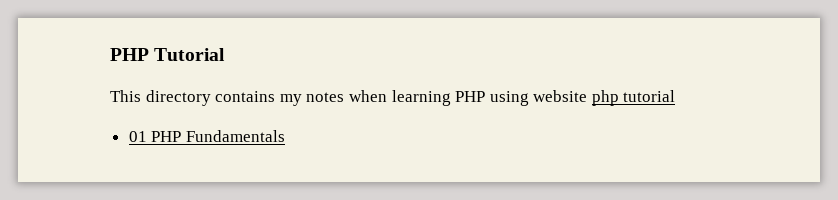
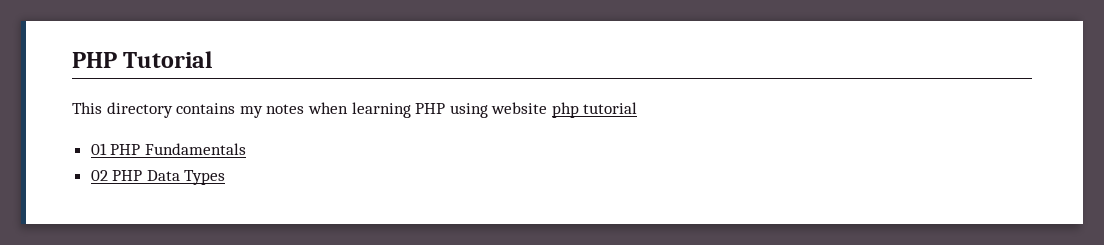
+ 02 PHP Data Types

